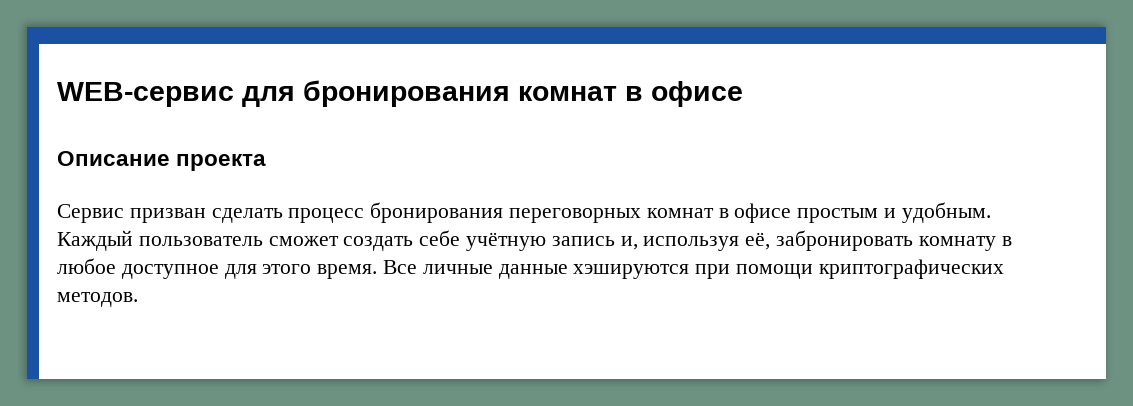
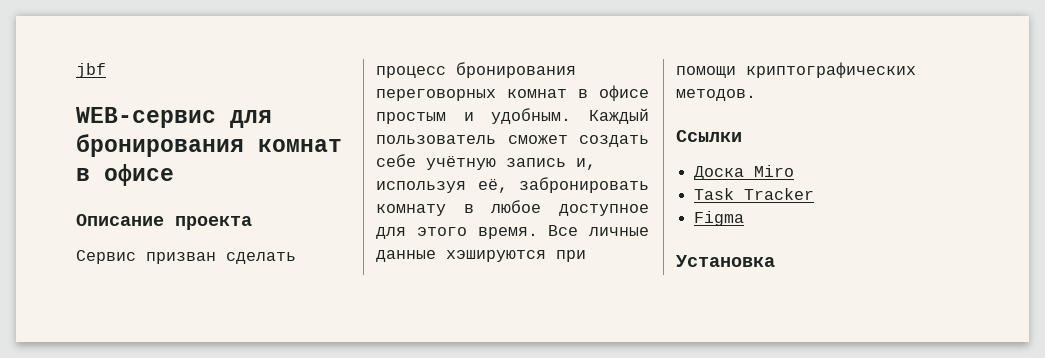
+ jbf
+ Ссылки
+ Доска Miro
+ Task Tracker
+ Figma
+ Установка

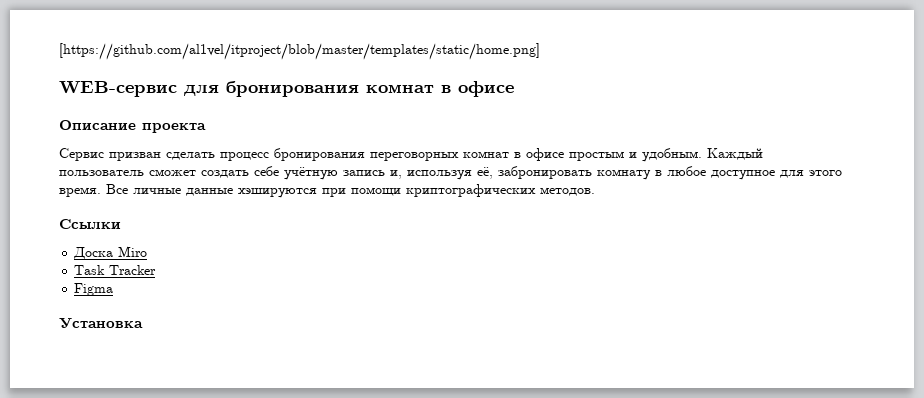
- jbf
+ [https://github.com/al1vel/itproject/blob/master/templates/static/home.png]

